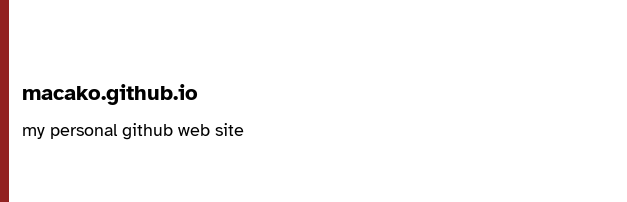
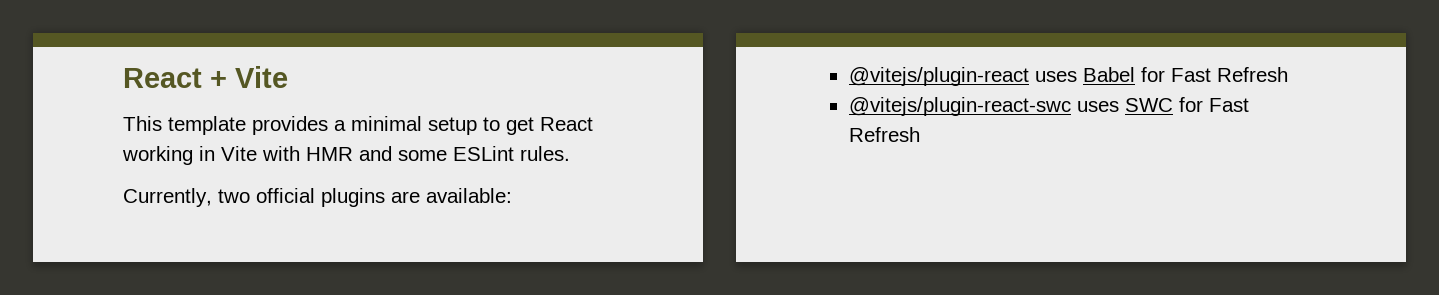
- macako.github.io
- my personal github web site
+ React + Vite
+ This template provides a minimal setup to get React working in Vite with HMR and some ESLint rules.
+ Currently, two official plugins are available:
+ @vitejs/plugin-react uses Babel for Fast Refresh
+ @vitejs/plugin-react-swc uses SWC for Fast Refresh

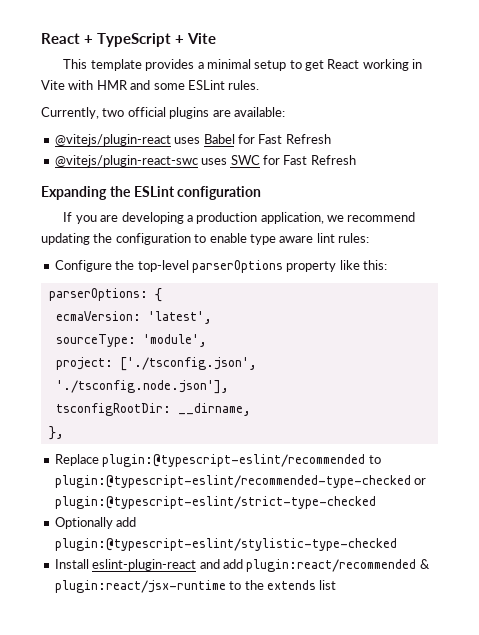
- React + Vite
+ React + TypeScript + Vite
+ Expanding the ESLint configuration
+ If you are developing a production application, we recommend updating the configuration to enable type aware lint rules:
+ Configure the top-level parserOptions property like this:
+ parserOptions: {
+ ecmaVersion: 'latest',
+ sourceType: 'module',
+ project: ['./tsconfig.json', './tsconfig.node.json'],
+ tsconfigRootDir: __dirname,
+ },
+ Replace plugin:@typescript-eslint/recommended to plugin:@typescript-eslint/recommended-type-checked or plugin:@typescript-eslint/strict-type-checked
+ Optionally add plugin:@typescript-eslint/stylistic-type-checked
+ Install eslint-plugin-react and add plugin:react/recommended & plugin:react/jsx-runtime to the extends list

